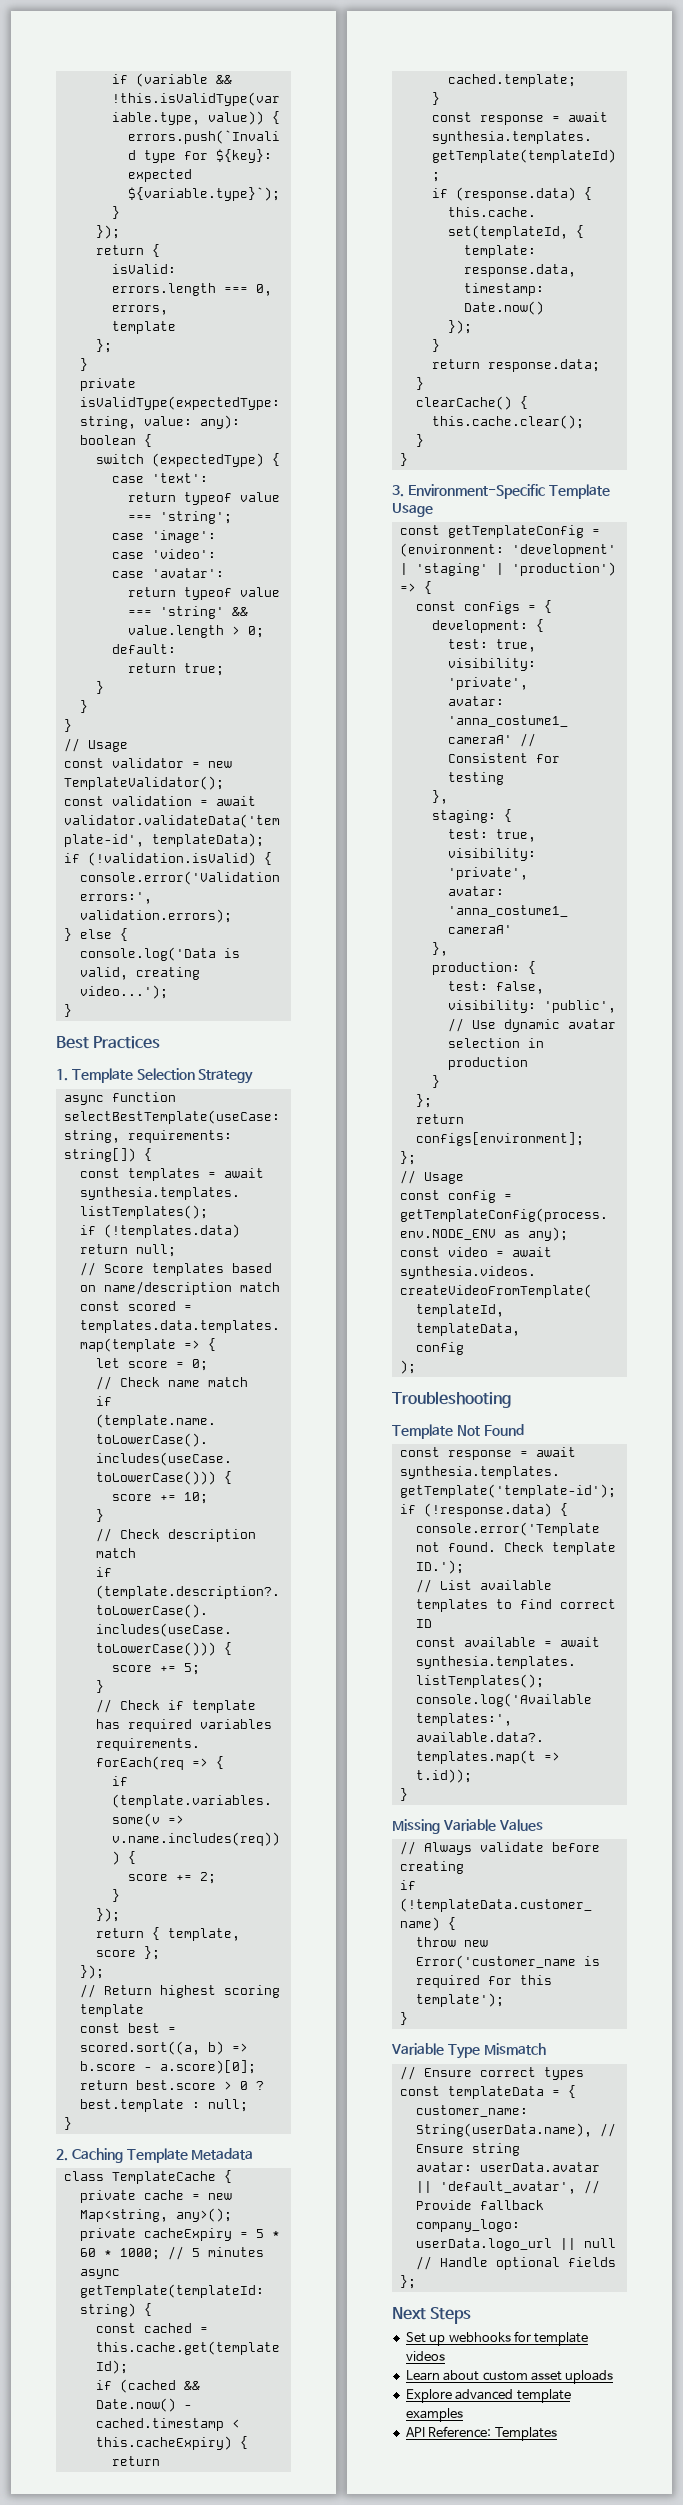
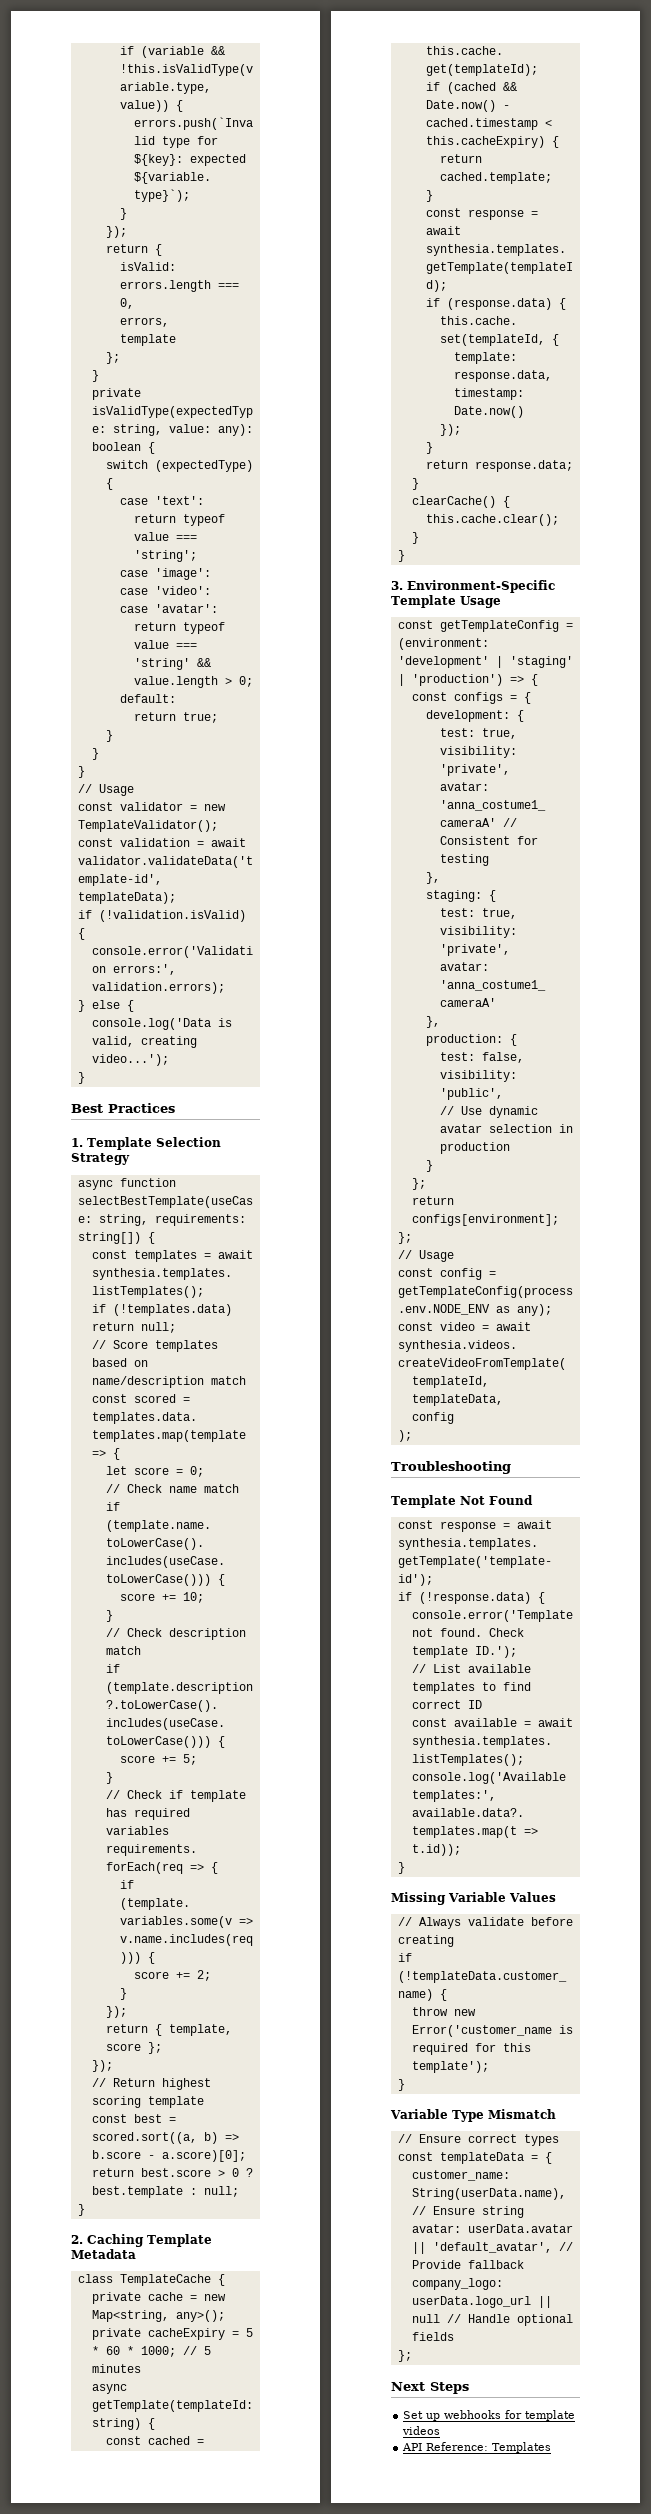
- Learn about custom asset uploads
- Explore advanced template examples

